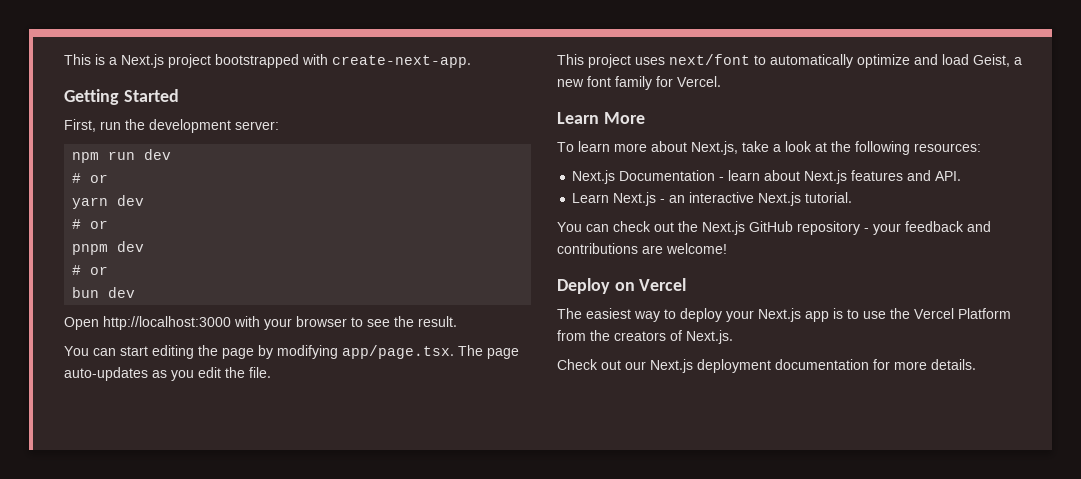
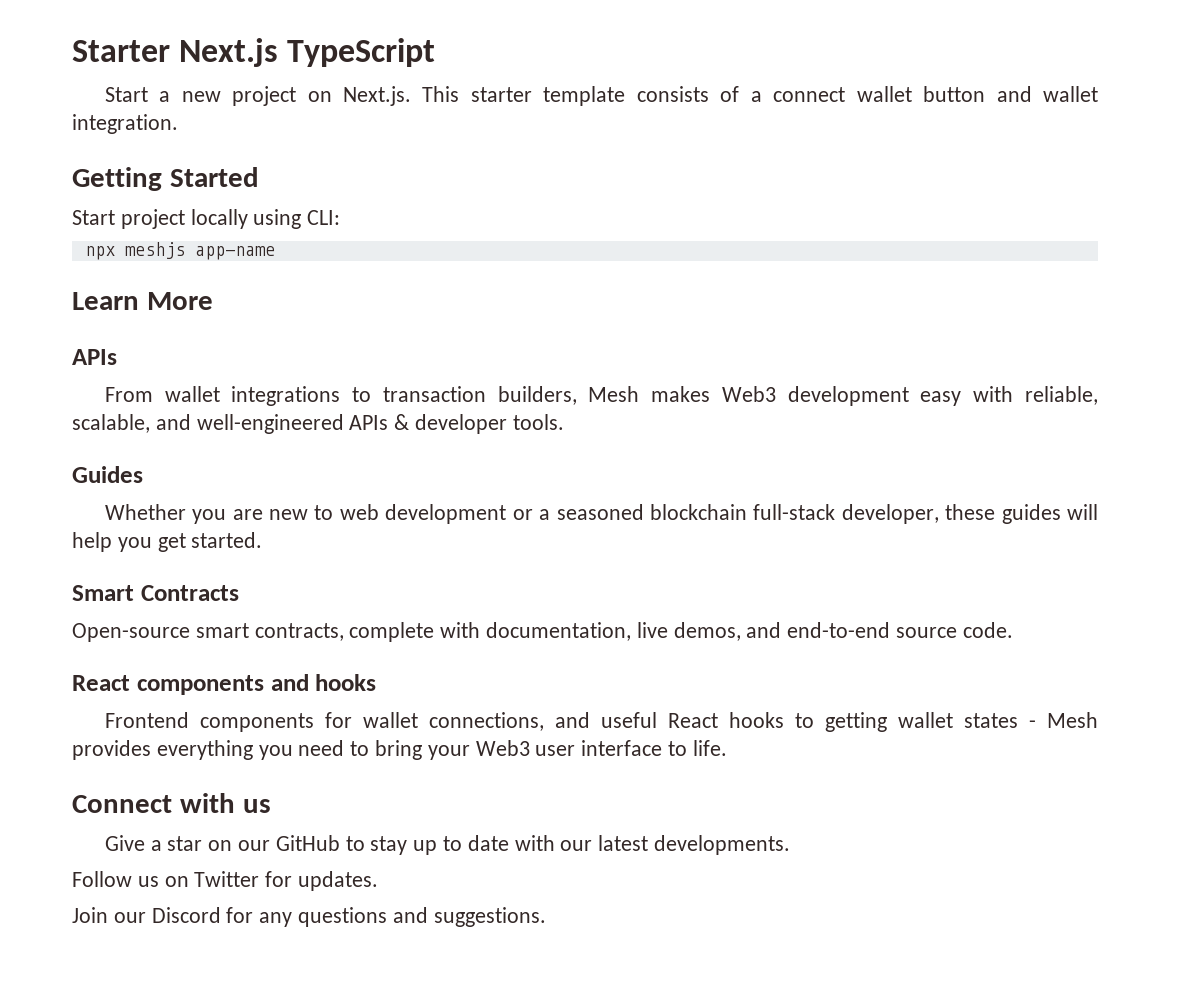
- This is a Next.js project bootstrapped with create-next-app.
+ Starter Next.js TypeScript
+ Start a new project on Next.js. This starter template consists of a connect wallet button and wallet integration.
  Getting Started
- First, run the development server:
- npm run dev
- # or
- yarn dev
- # or
- pnpm dev
- # or
- bun dev
- Open http://localhost:3000 with your browser to see the result.
- You can start editing the page by modifying app/page.tsx. The page auto-updates as you edit the file.
- This project uses next/font to automatically optimize and load Geist, a new font family for Vercel.
+ Start project locally using CLI:
+ npx meshjs app-name
  Learn More
- To learn more about Next.js, take a look at the following resources:
- Next.js Documentation - learn about Next.js features and API.
- Learn Next.js - an interactive Next.js tutorial.
- You can check out the Next.js GitHub repository - your feedback and contributions are welcome!
- Deploy on Vercel
- The easiest way to deploy your Next.js app is to use the Vercel Platform from the creators of Next.js.
- Check out our Next.js deployment documentation for more details.
+ APIs
+ From wallet integrations to transaction builders, Mesh makes Web3 development easy with reliable, scalable, and well-engineered APIs & developer tools.
+ Guides
+ Whether you are new to web development or a seasoned blockchain full-stack developer, these guides will help you get started.
+ Smart Contracts
+ Open-source smart contracts, complete with documentation, live demos, and end-to-end source code.
+ React components and hooks
+ Frontend components for wallet connections, and useful React hooks to getting wallet states - Mesh provides everything you need to bring your Web3 user interface to life.
+ Connect with us
+ Give a star on our GitHub to stay up to date with our latest developments.
+ Follow us on Twitter for updates.
+ Join our Discord for any questions and suggestions.

